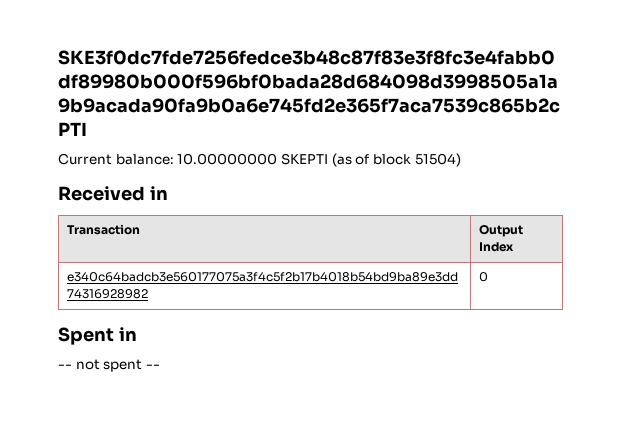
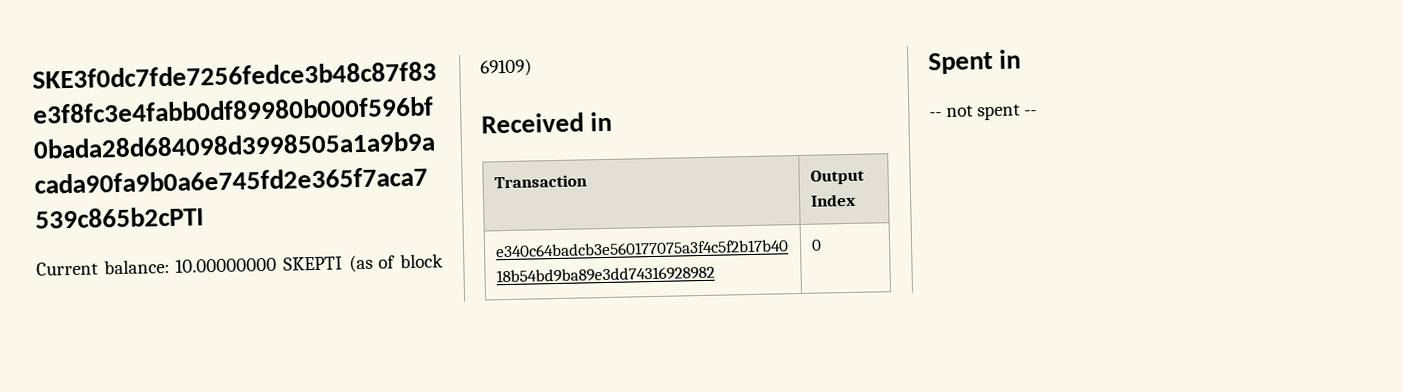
- Current balance: 10.00000000 SKEPTI (as of block 51504)
+ Current balance: 10.00000000 SKEPTI (as of block 69109)

